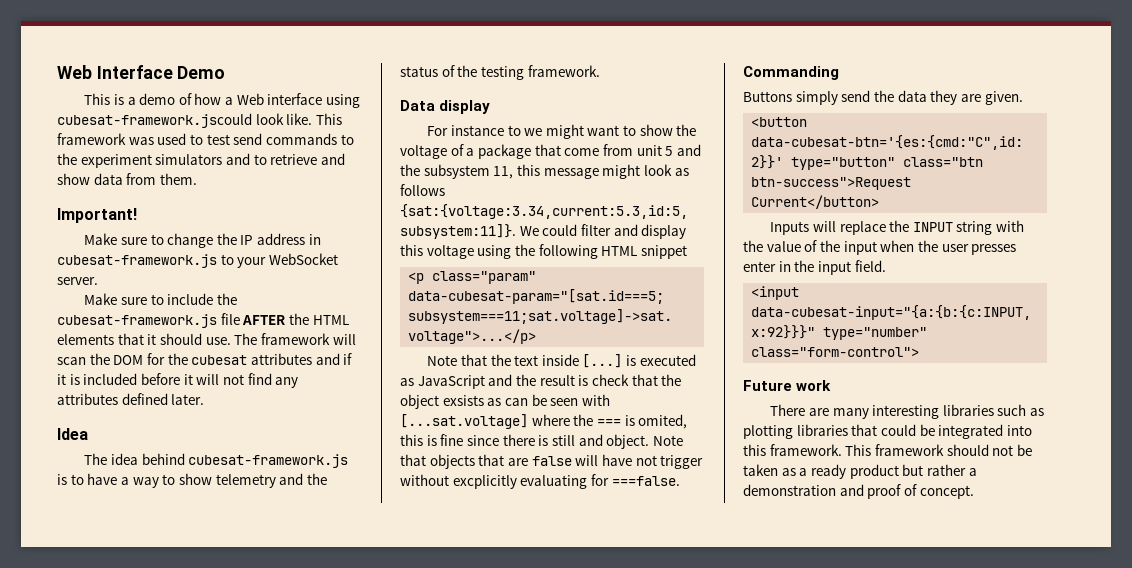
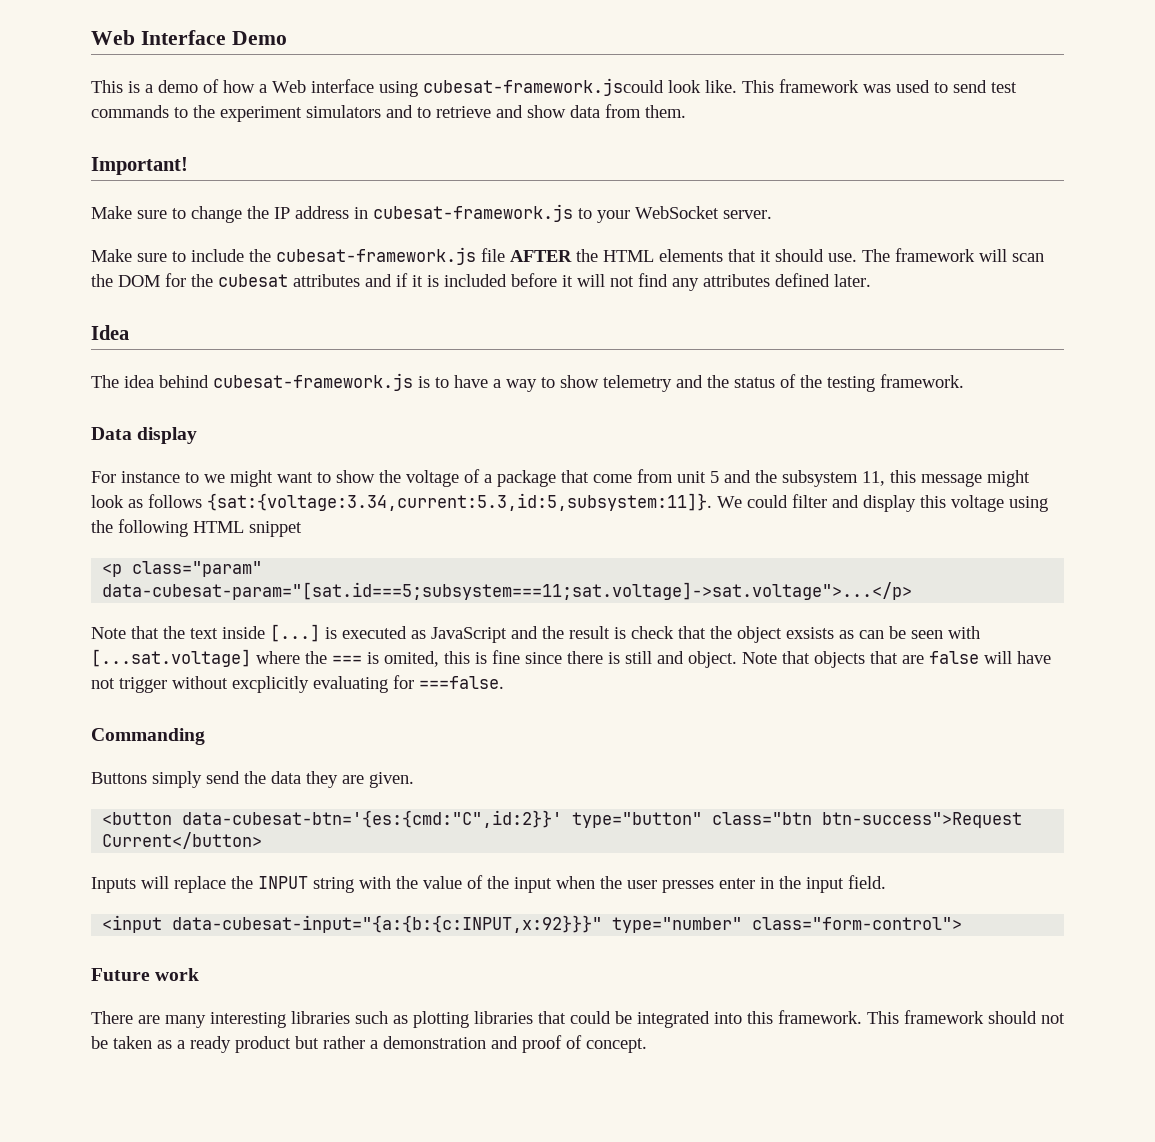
- This framework was used to test send commands to the experiment simulators and to retrieve and show data from them.
+ This framework was used to send test commands to the experiment simulators and to retrieve and show data from them.

